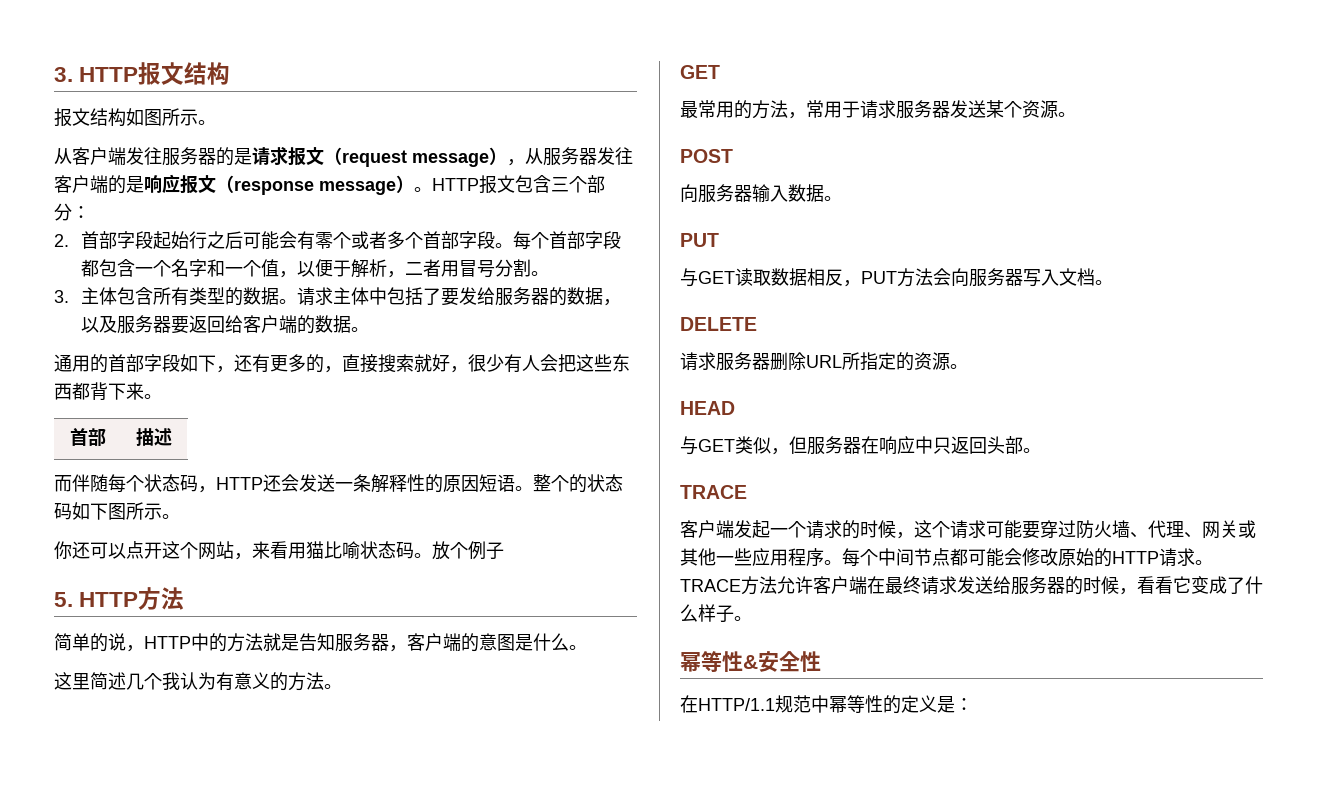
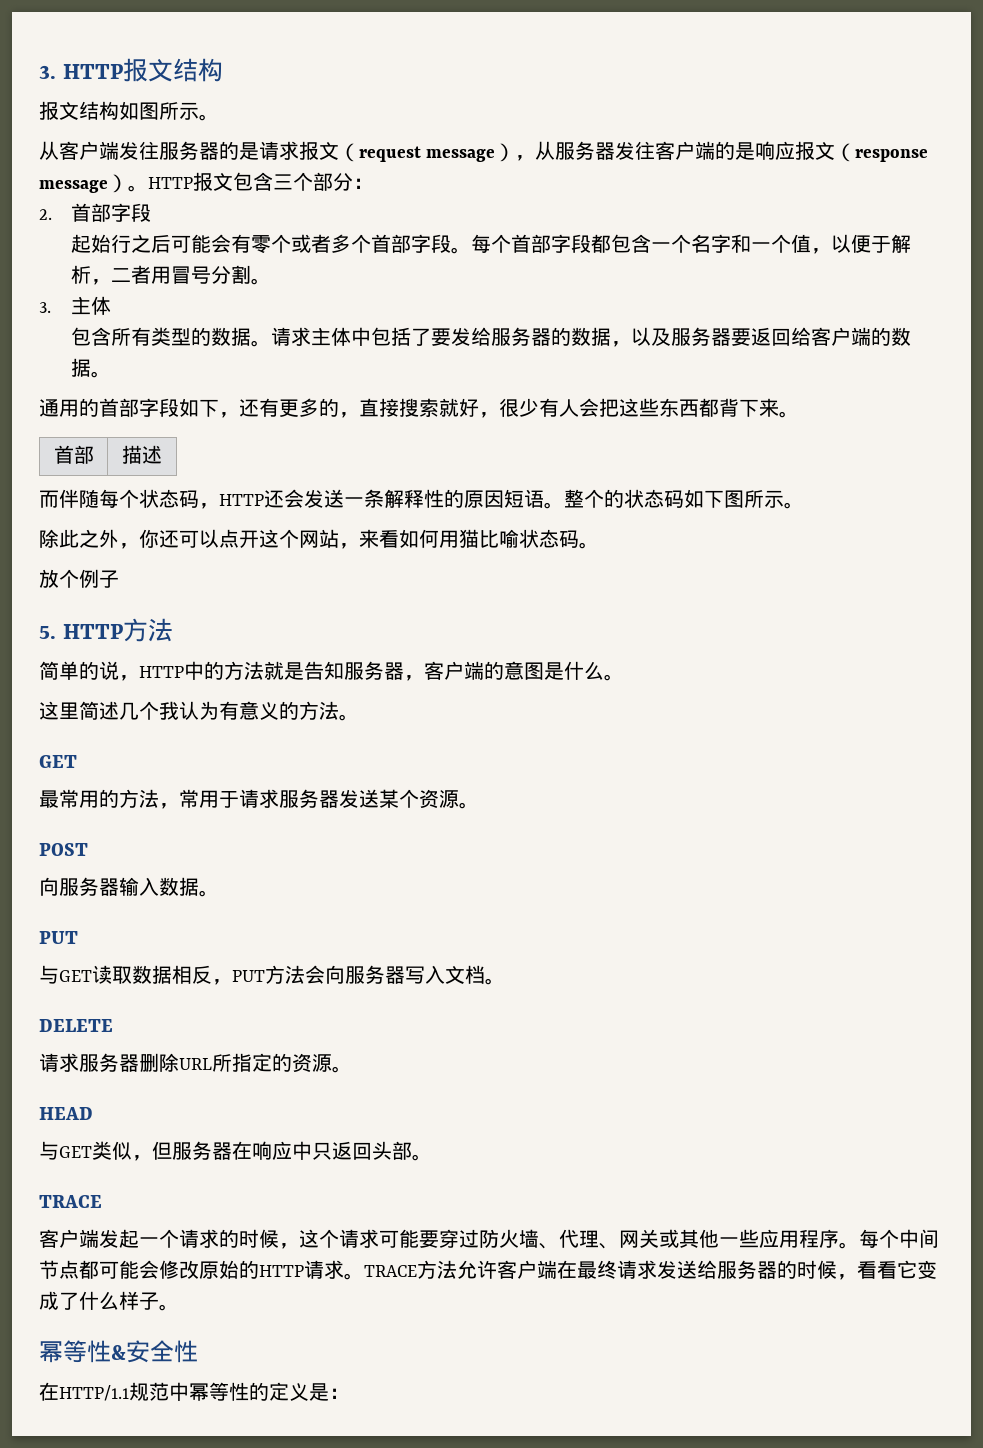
- 2.首部字段起始行之后可能会有零个或者多个首部字段。
+ 2.首部字段
+ 起始行之后可能会有零个或者多个首部字段。
- 3.主体包含所有类型的数据。
+ 3.主体
+ 包含所有类型的数据。
- 你还可以点开这个网站，来看用猫比喻状态码。放个例子
+ 除此之外，你还可以点开这个网站，来看如何用猫比喻状态码。
+ 放个例子

